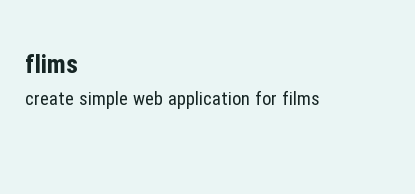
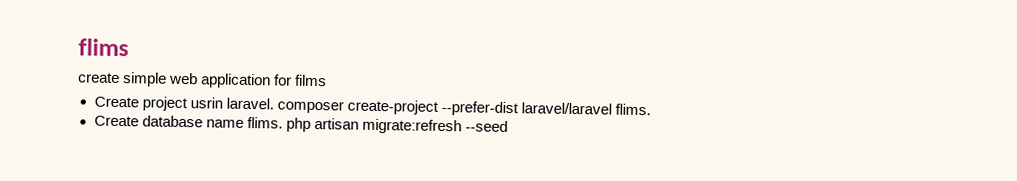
+ Create project usrin laravel. composer create-project --prefer-dist laravel/laravel flims.
+ Create database name flims. php artisan migrate:refresh --seed

